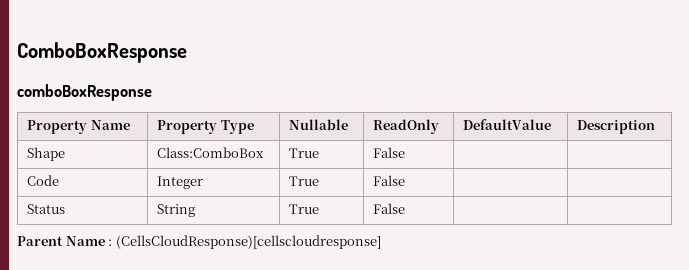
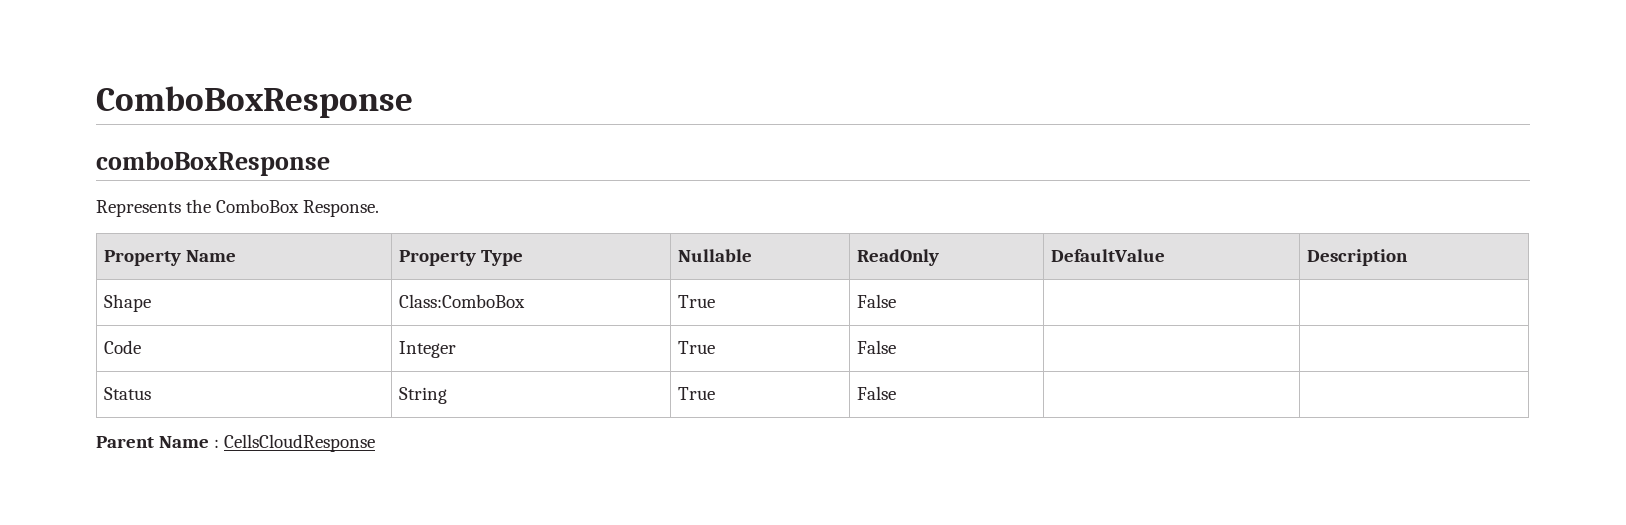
+ Represents the ComboBox Response.
- Parent Name : (CellsCloudResponse)[cellscloudresponse]
+ Parent Name : CellsCloudResponse

